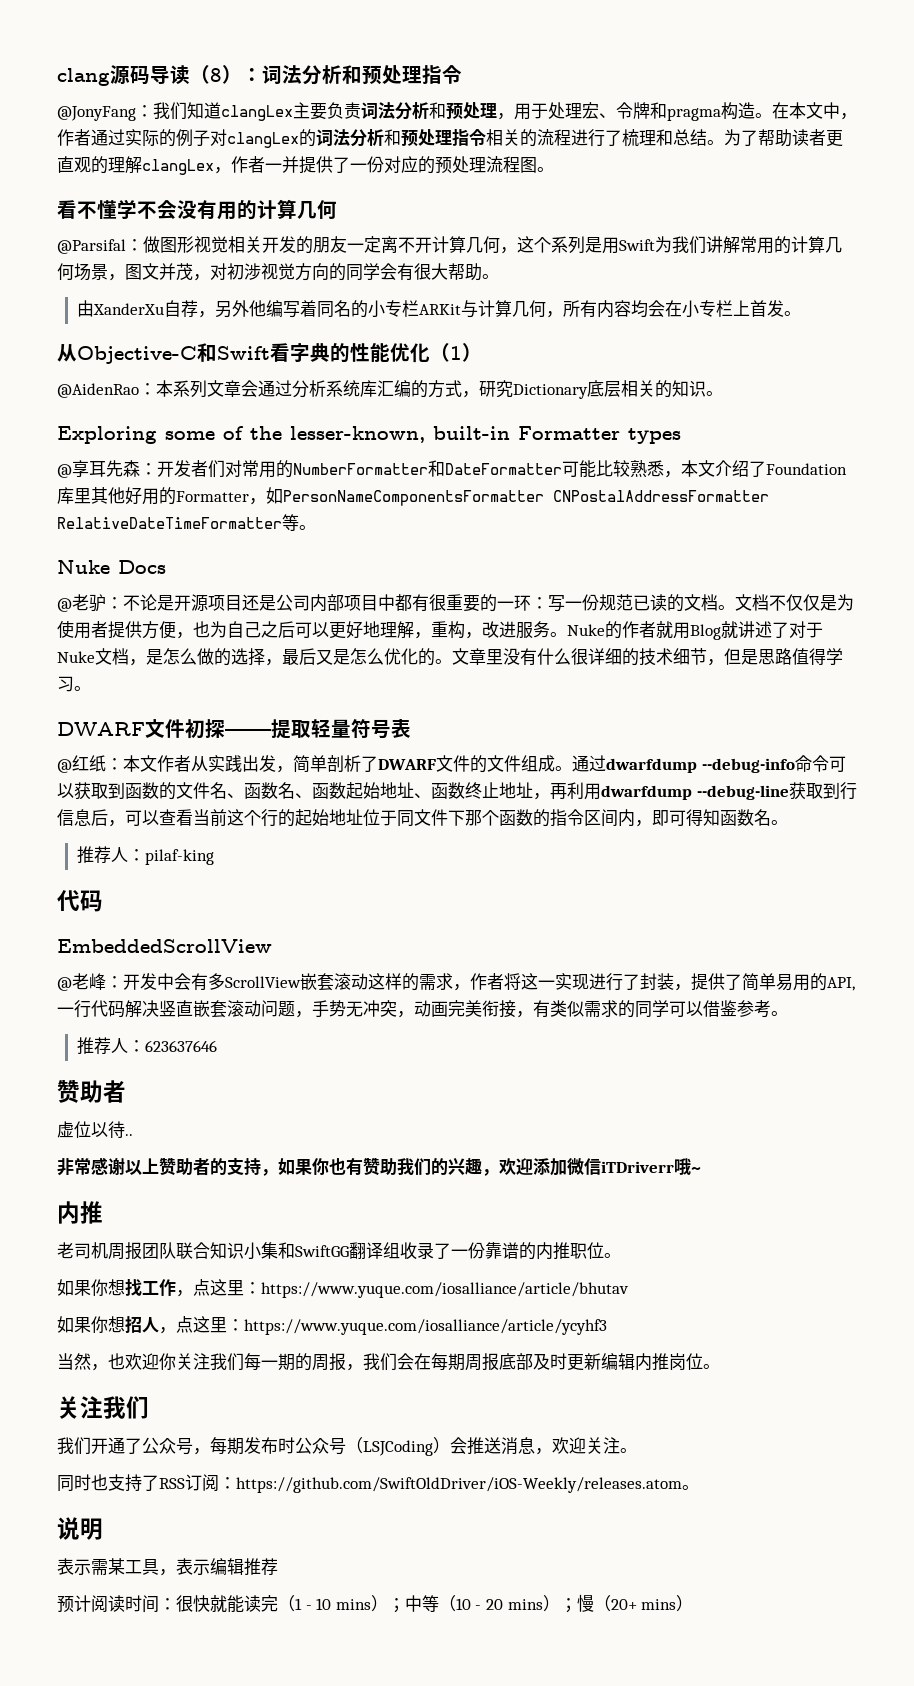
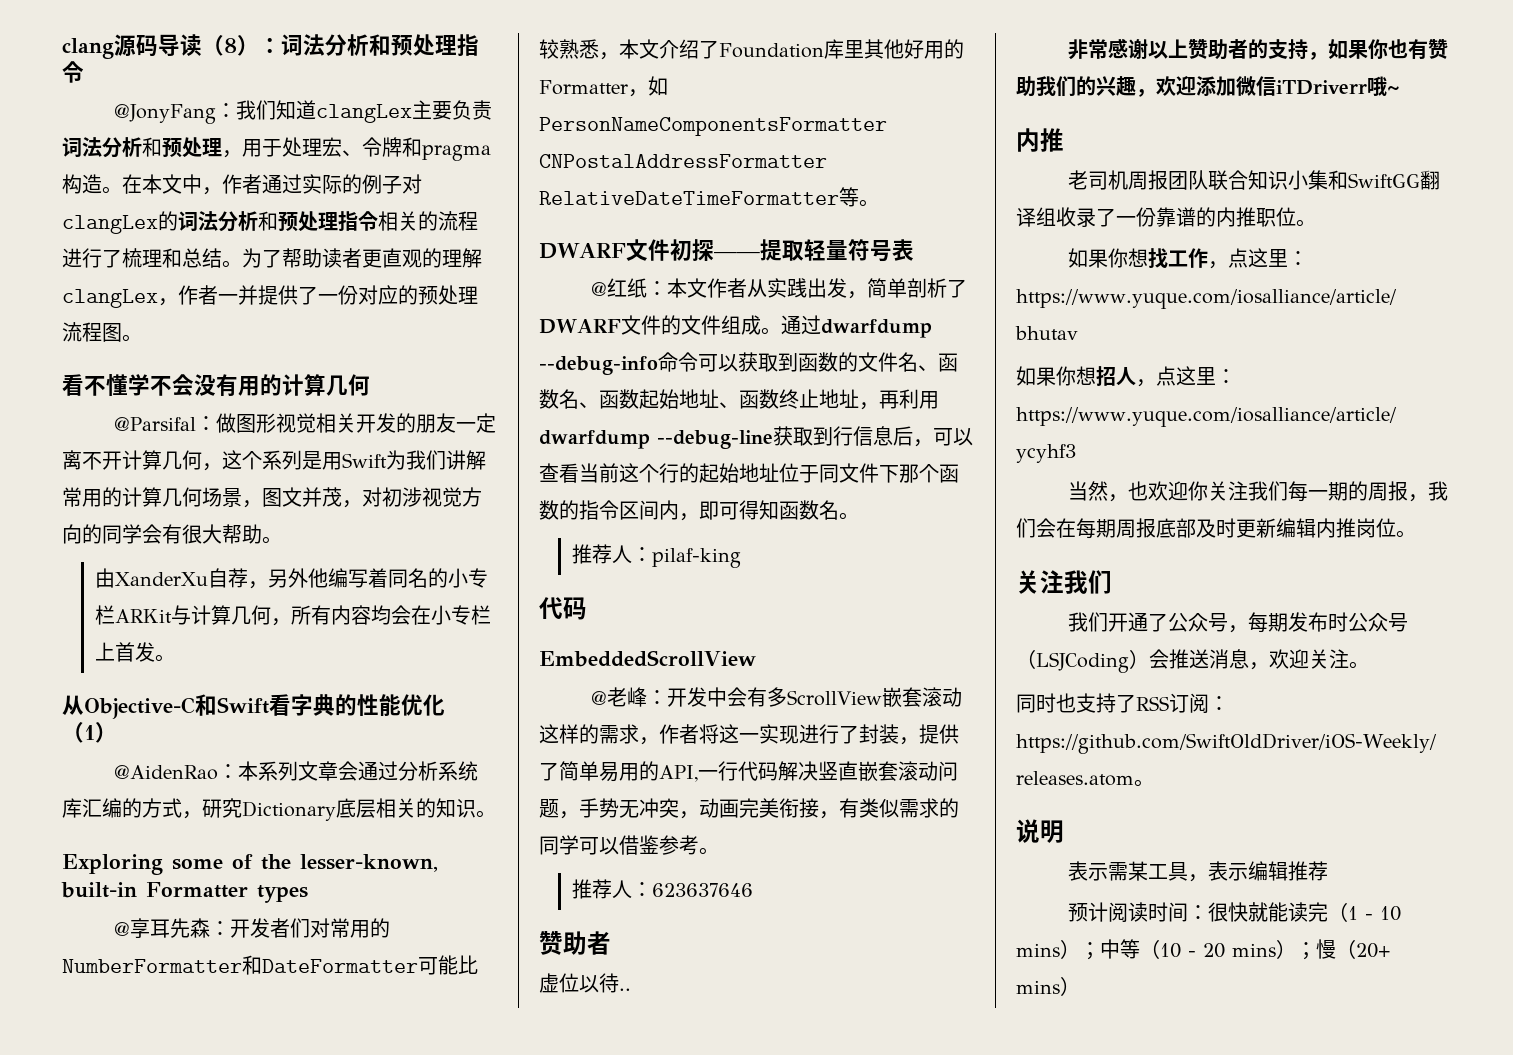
- Nuke Docs
- @老驴：不论是开源项目还是公司内部项目中都有很重要的一环：写一份规范已读的文档。文档不仅仅是为使用者提供方便，也为自己之后可以更好地理解，重构，改进服务。Nuke的作者就用Blog就讲述了对于Nuke文档，是怎么做的选择，最后又是怎么优化的。文章里没有什么很详细的技术细节，但是思路值得学习。

